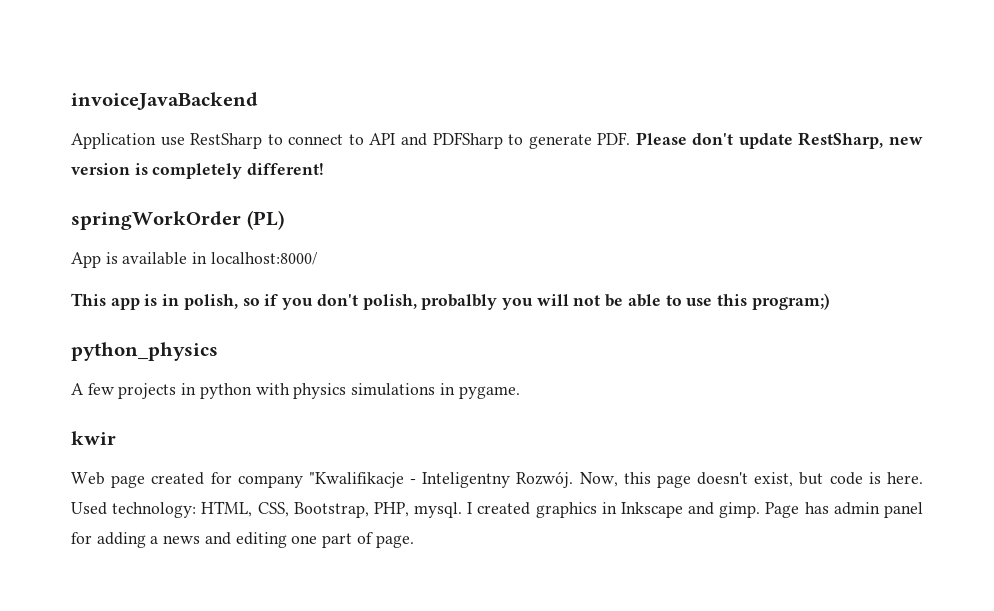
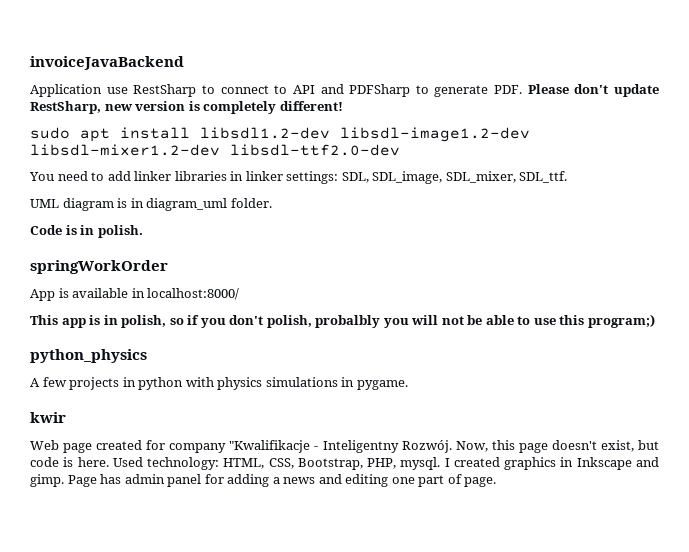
+ sudo apt install libsdl1.2-dev libsdl-image1.2-dev libsdl-mixer1.2-dev libsdl-ttf2.0-dev
+ You need to add linker libraries in linker settings: SDL, SDL_image, SDL_mixer, SDL_ttf.
+ UML diagram is in diagram_uml folder.
+ Code is in polish.
- springWorkOrder (PL)
+ springWorkOrder

